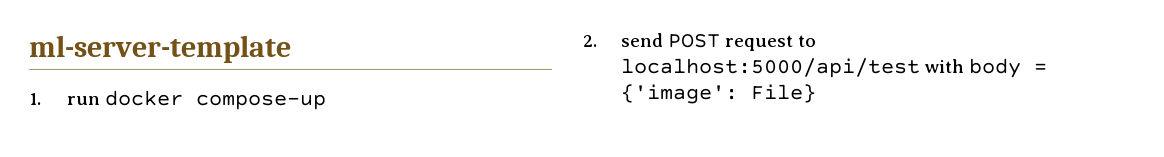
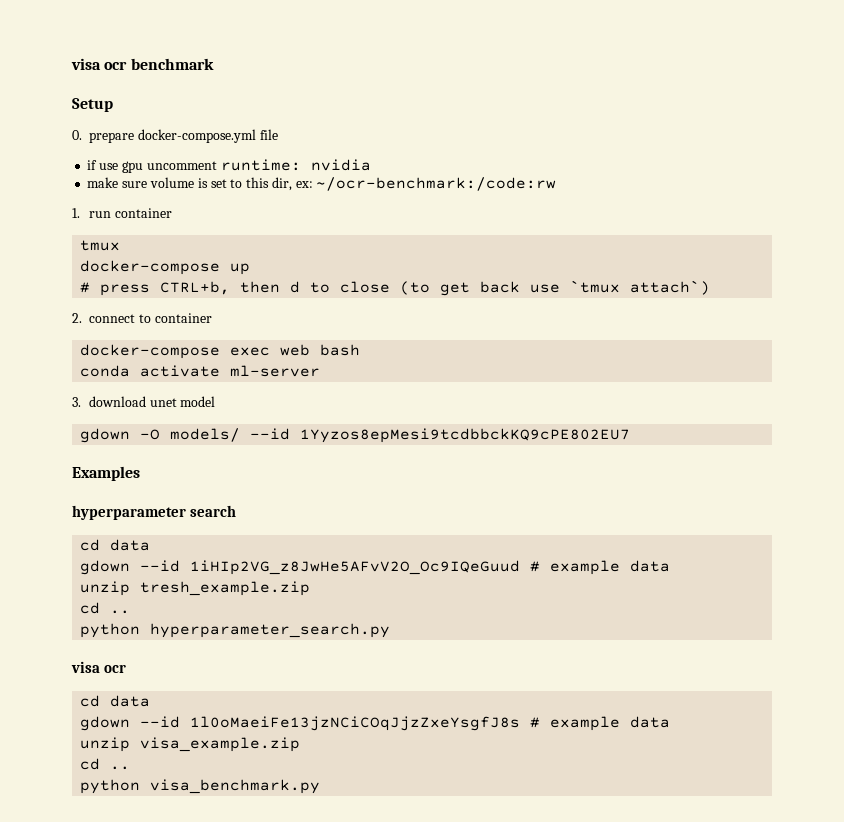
- ml-server-template
- 1. run docker compose-up
- 2. send POST request to localhost:5000/api/test with body = {'image': File}
+ visa ocr benchmark
+ Setup
+ 0. prepare docker-compose.yml file
+ if use gpu uncomment runtime: nvidia
+ make sure volume is set to this dir, ex: ~/ocr-benchmark:/code:rw
+ 1. run container
+ tmux
+ docker-compose up
+ # press CTRL+b, then d to close (to get back use `tmux attach`)
+ 2. connect to container
+ docker-compose exec web bash
+ conda activate ml-server
+ 3. download unet model
+ gdown -O models/ --id 1Yyzos8epMesi9tcdbbckKQ9cPE802EU7
+ Examples
+ hyperparameter search
+ cd data
+ gdown --id 1iHIp2VG_z8JwHe5AFvV2O_Oc9IQeGuud # example data
+ unzip tresh_example.zip
+ cd ..
+ python hyperparameter_search.py
+ visa ocr
+ cd data
+ gdown --id 1l0oMaeiFe13jzNCiCOqJjzZxeYsgfJ8s # example data
+ unzip visa_example.zip
+ cd ..
+ python visa_benchmark.py

